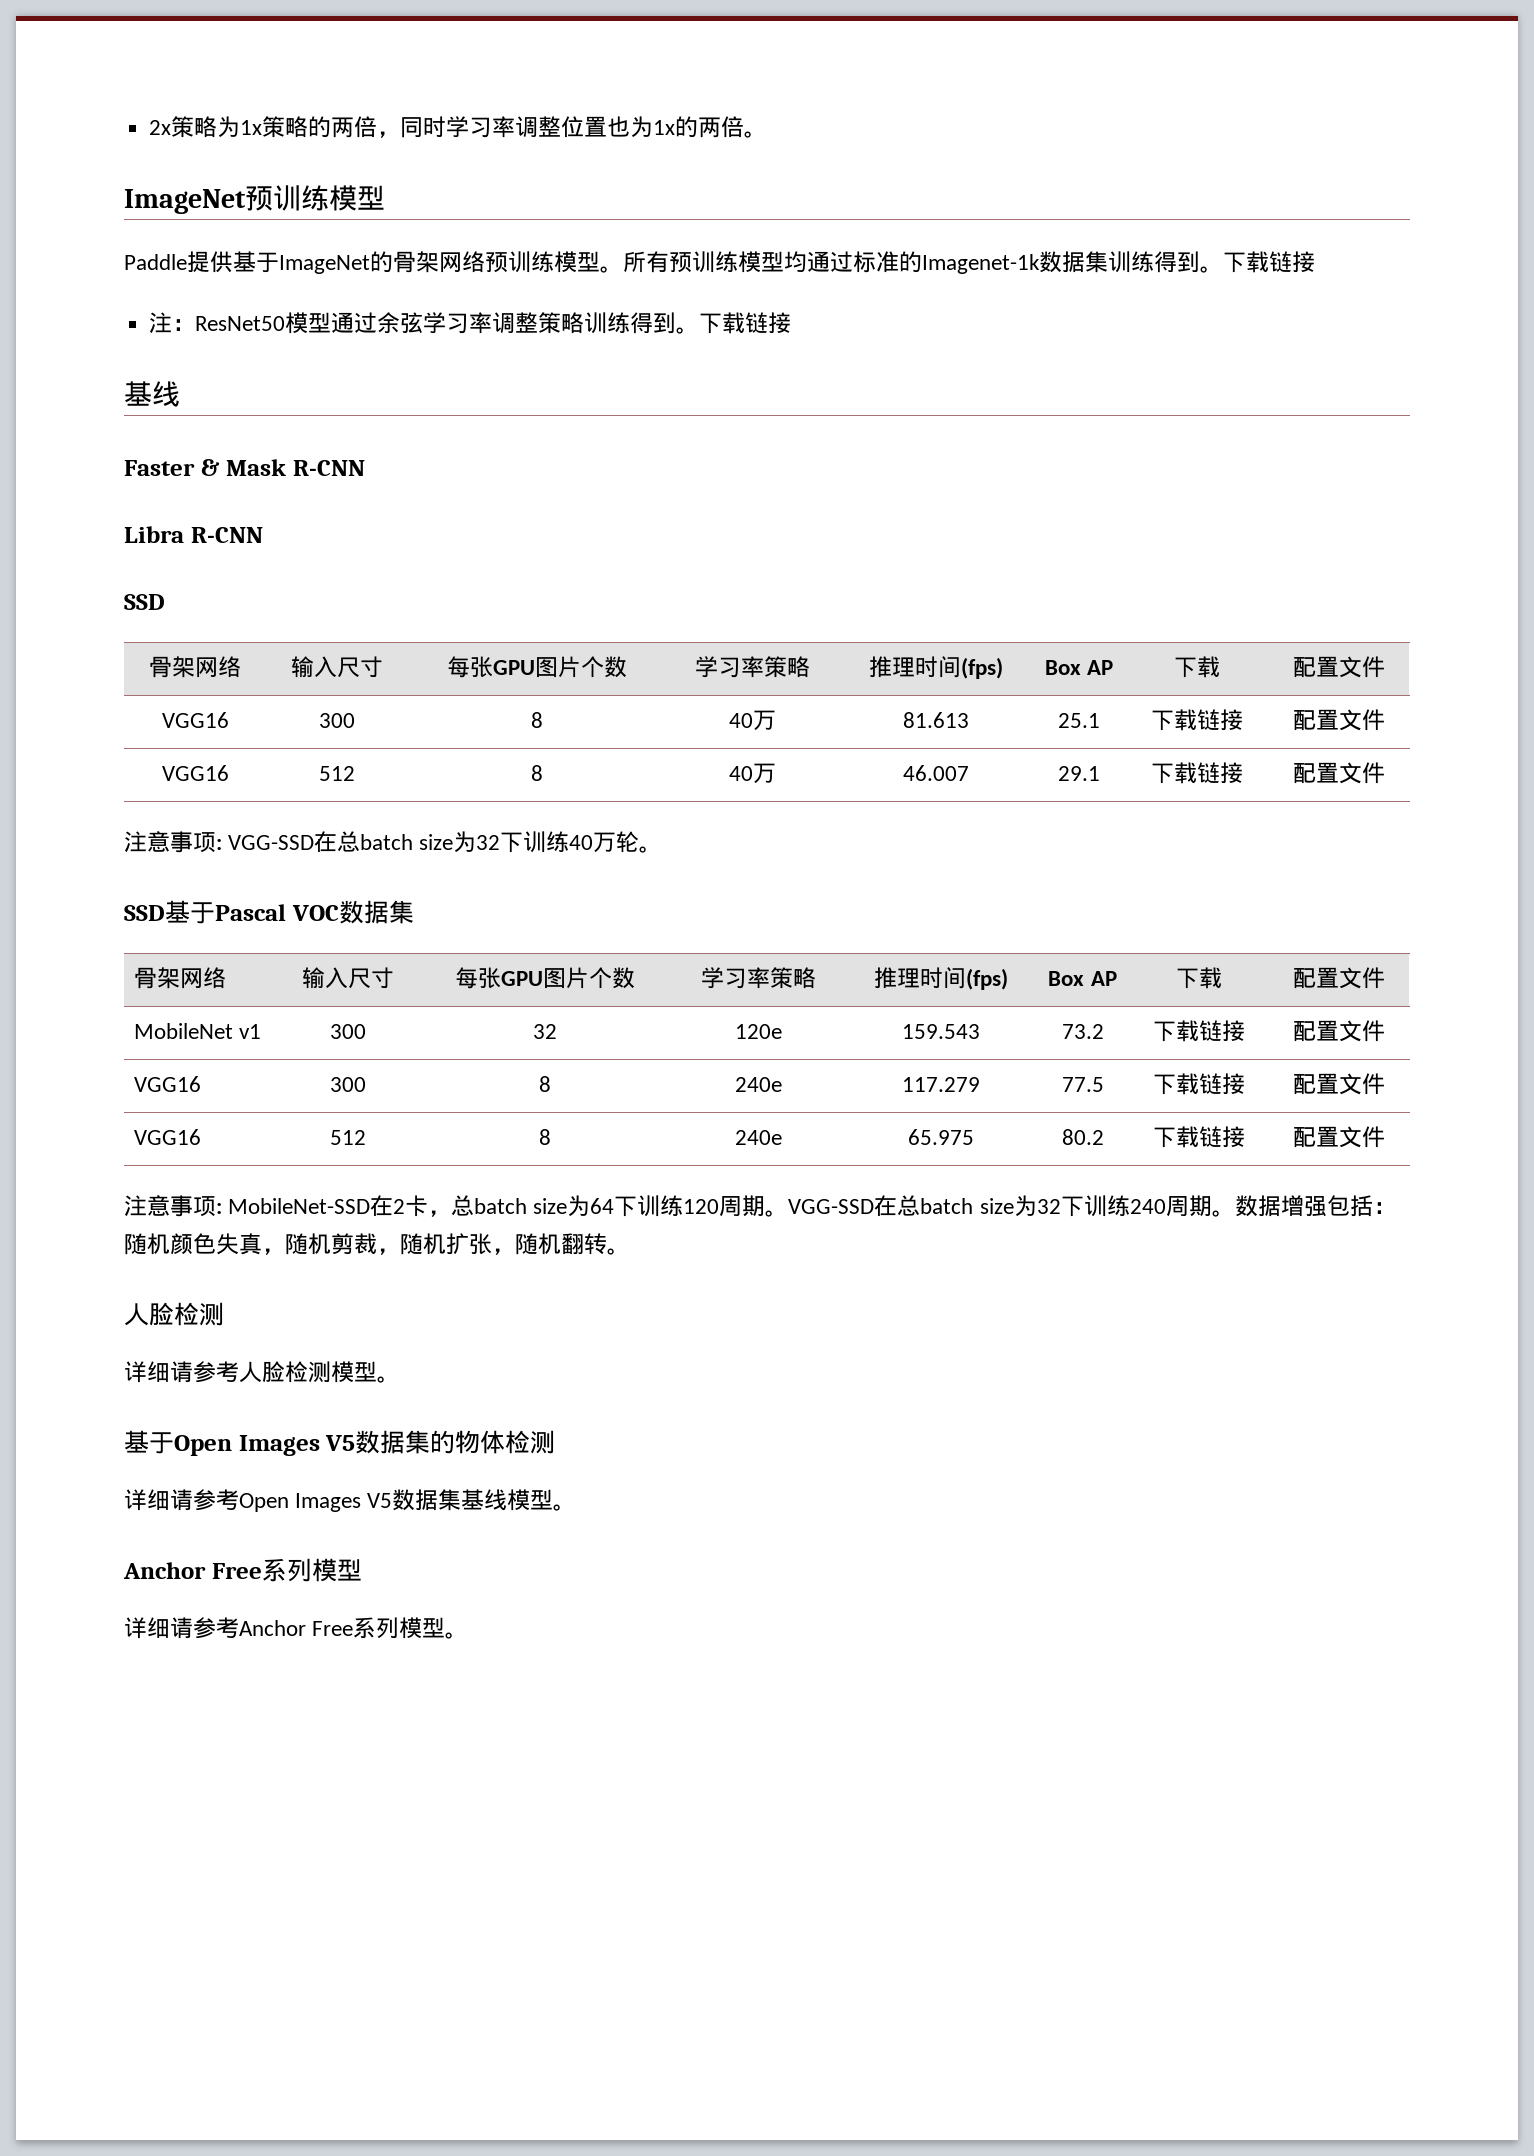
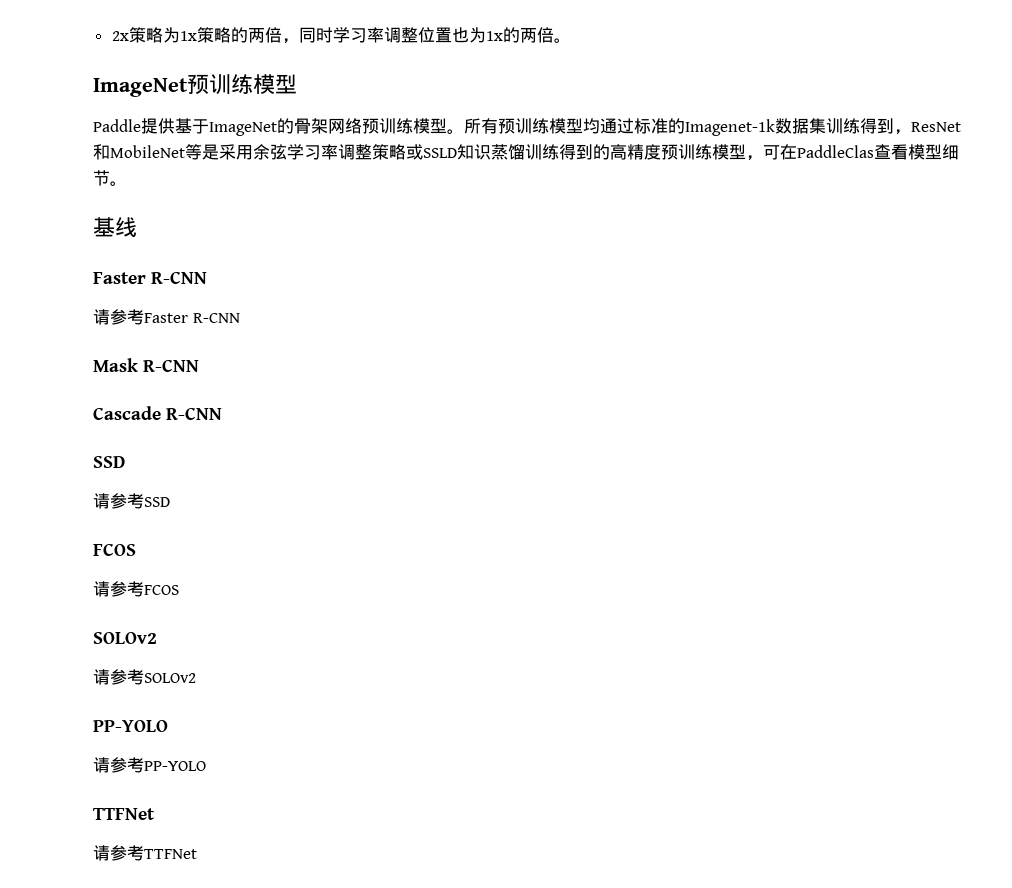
- 所有预训练模型均通过标准的Imagenet-1k数据集训练得到。下载链接
- 注：ResNet50模型通过余弦学习率调整策略训练得到。下载链接
+ 所有预训练模型均通过标准的Imagenet-1k数据集训练得到，ResNet和MobileNet等是采用余弦学习率调整策略或SSLD知识蒸馏训练得到的高精度预训练模型，可在PaddleClas查看模型细节。
  基线
- Faster & Mask R-CNN
+ Faster R-CNN
+ 请参考Faster R-CNN
+ Mask R-CNN
- Libra R-CNN
+ Cascade R-CNN
  SSD
- 骨架网络 | 输入尺寸 | 每张GPU图片个数 | 学习率策略 | 推理时间(fps) | Box AP | 下载 | 配置文件
- VGG16 | 300 | 8 | 40万 | 81.613 | 25.1 | 下载链接 | 配置文件
- VGG16 | 512 | 8 | 40万 | 46.007 | 29.1 | 下载链接 | 配置文件
- 注意事项: VGG-SSD在总batch size为32下训练40万轮。
- SSD基于Pascal VOC数据集
- 骨架网络 | 输入尺寸 | 每张GPU图片个数 | 学习率策略 | 推理时间(fps) | Box AP | 下载 | 配置文件
- MobileNet v1 | 300 | 32 | 120e | 159.543 | 73.2 | 下载链接 | 配置文件
- VGG16 | 300 | 8 | 240e | 117.279 | 77.5 | 下载链接 | 配置文件
- VGG16 | 512 | 8 | 240e | 65.975 | 80.2 | 下载链接 | 配置文件
- 注意事项: MobileNet-SSD在2卡，总batch size为64下训练120周期。VGG-SSD在总batch size为32下训练240周期。数据增强包括：随机颜色失真，随机剪裁，随机扩张，随机翻转。
- 人脸检测
- 详细请参考人脸检测模型。
- 基于Open Images V5数据集的物体检测
- 详细请参考Open Images V5数据集基线模型。
- Anchor Free系列模型
- 详细请参考Anchor Free系列模型。
+ 请参考SSD
+ FCOS
+ 请参考FCOS
+ SOLOv2
+ 请参考SOLOv2
+ PP-YOLO
+ 请参考PP-YOLO
+ TTFNet
+ 请参考TTFNet

